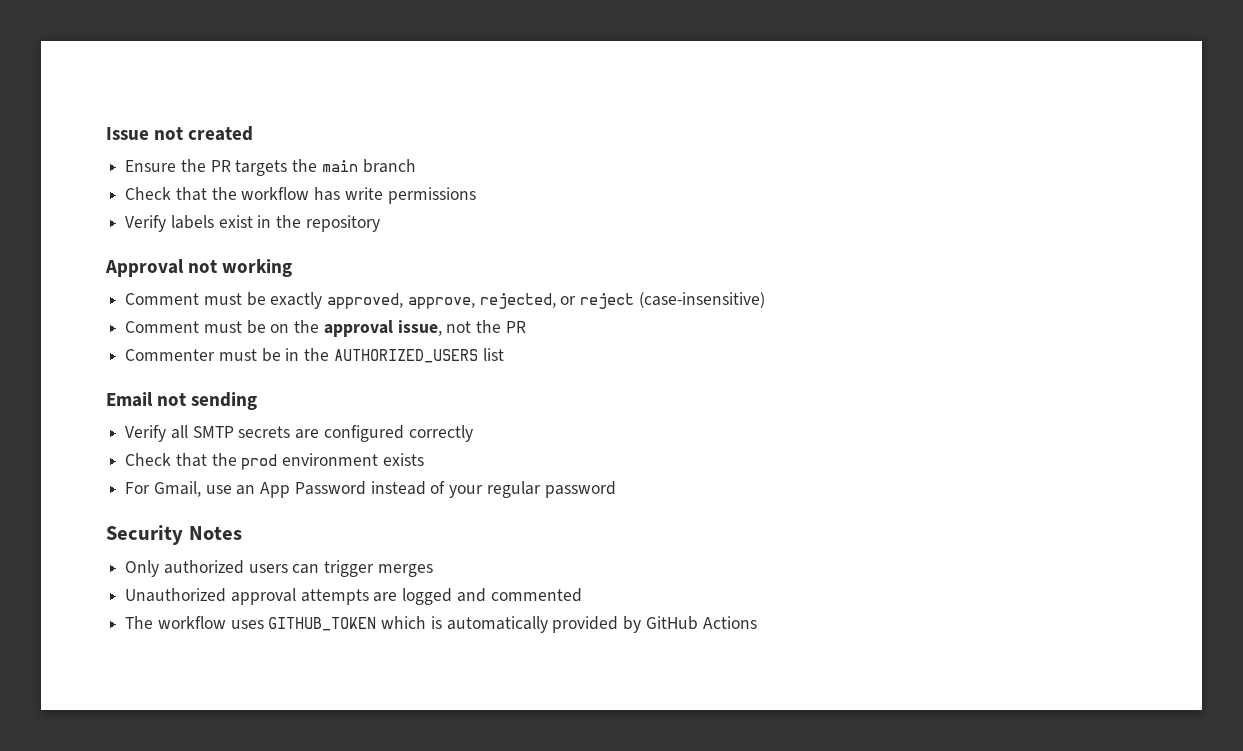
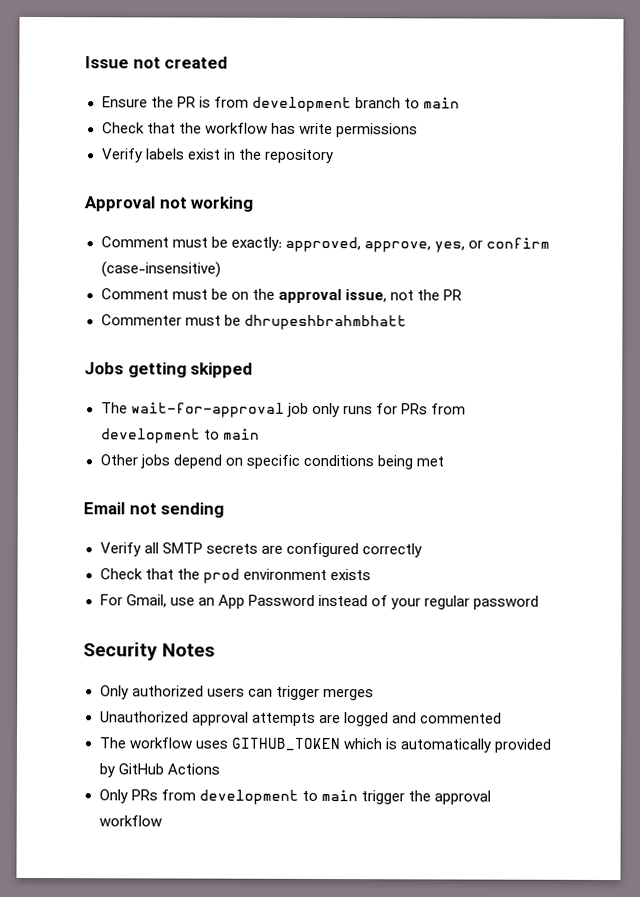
- Ensure the PR targets the main branch
+ Ensure the PR is from development branch to main
- Comment must be exactly approved, approve, rejected, or reject (case-insensitive)
+ Comment must be exactly: approved, approve, yes, or confirm (case-insensitive)
- Commenter must be in the AUTHORIZED_USERS list
+ Commenter must be dhrupeshbrahmbhatt
+ Jobs getting skipped
+ The wait-for-approval job only runs for PRs from development to main
+ Other jobs depend on specific conditions being met
+ Only PRs from development to main trigger the approval workflow

